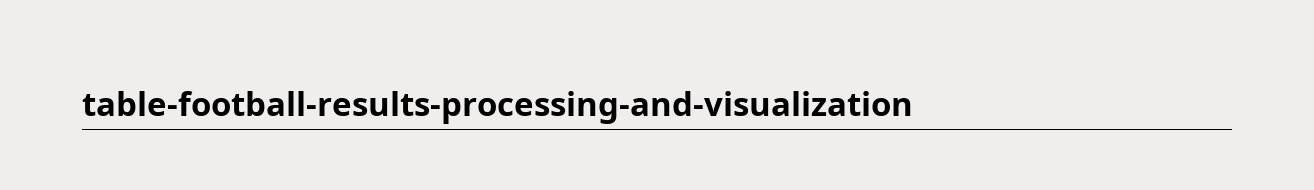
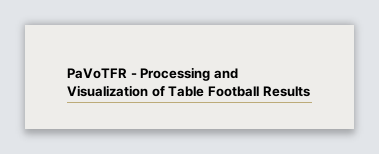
- table-football-results-processing-and-visualization
+ PaVoTFR - Processing and Visualization of Table Football Results

